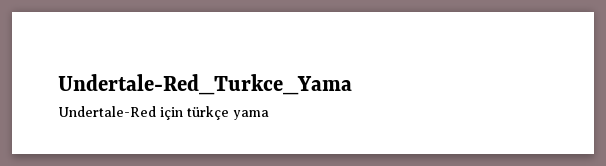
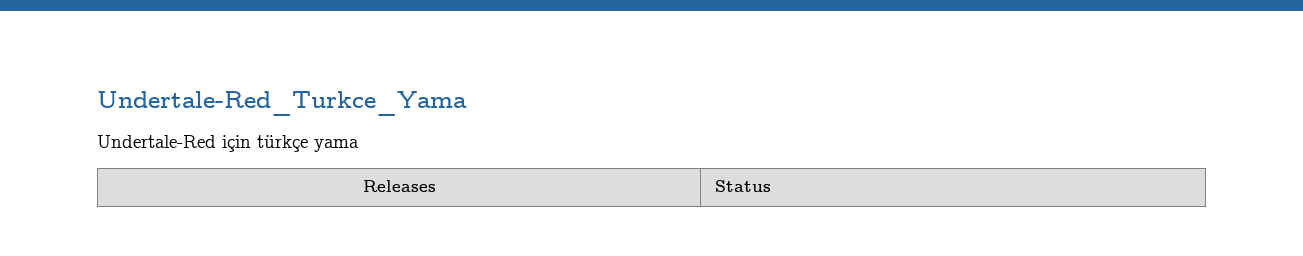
+ Releases | Status

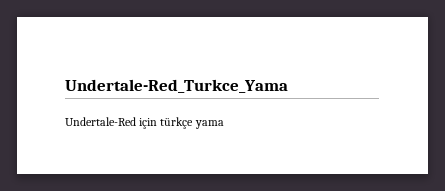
- Releases | Status

